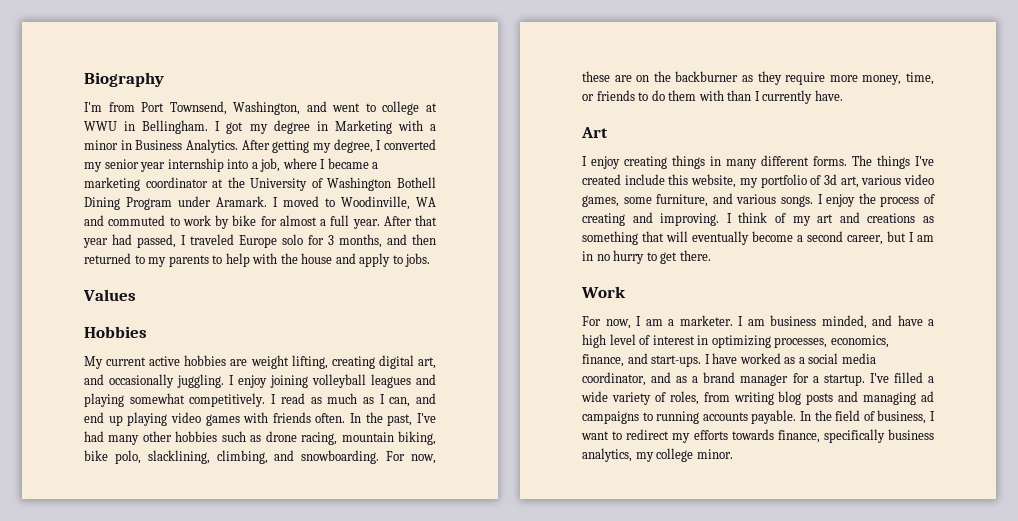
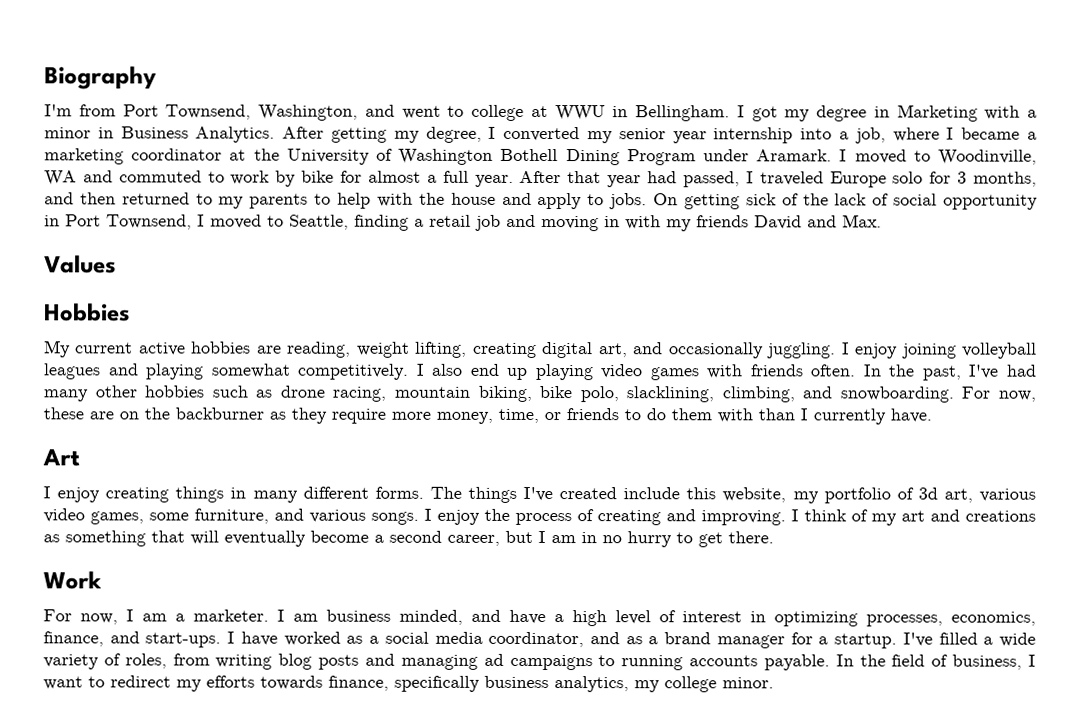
+ On getting sick of the lack of social opportunity in Port Townsend, I moved to Seattle, finding a retail job and moving in with my friends David and Max.
- My current active hobbies are weight lifting, creating digital art, and occasionally juggling.
+ My current active hobbies are reading, weight lifting, creating digital art, and occasionally juggling.
- I read as much as I can, and end up playing video games with friends often.
+ I also end up playing video games with friends often.

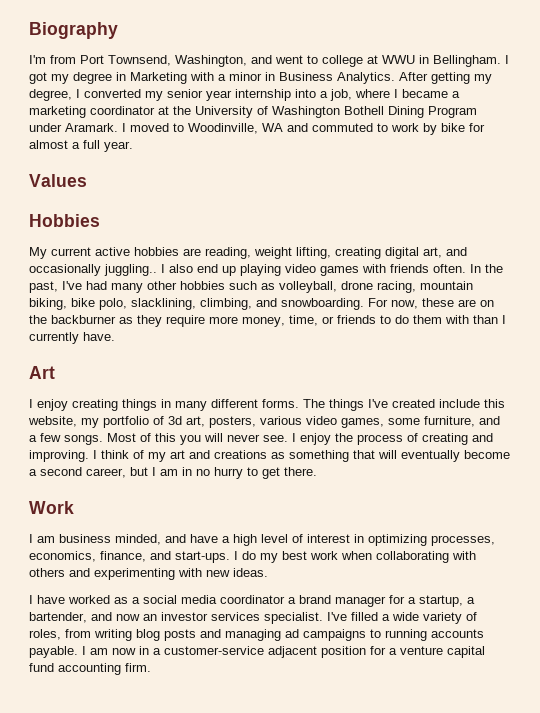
- After that year had passed, I traveled Europe solo for 3 months, and then returned to my parents to help with the house and apply to jobs. On getting sick of the lack of social opportunity in Port Townsend, I moved to Seattle, finding a retail job and moving in with my friends David and Max.
- My current active hobbies are reading, weight lifting, creating digital art, and occasionally juggling. I enjoy joining volleyball leagues and playing somewhat competitively.
+ My current active hobbies are reading, weight lifting, creating digital art, and occasionally juggling..
- In the past, I've had many other hobbies such as drone racing, mountain biking, bike polo, slacklining, climbing, and snowboarding.
+ In the past, I've had many other hobbies such as volleyball, drone racing, mountain biking, bike polo, slacklining, climbing, and snowboarding.
- The things I've created include this website, my portfolio of 3d art, various video games, some furniture, and various songs.
+ The things I've created include this website, my portfolio of 3d art, posters, various video games, some furniture, and a few songs. Most of this you will never see.
- For now, I am a marketer.
- I have worked as a social media coordinator, and as a brand manager for a startup.
+ I do my best work when collaborating with others and experimenting with new ideas.
+ I have worked as a social media coordinator a brand manager for a startup, a bartender, and now an investor services specialist.
- In the field of business, I want to redirect my efforts towards finance, specifically business analytics, my college minor.
+ I am now in a customer-service adjacent position for a venture capital fund accounting firm.

